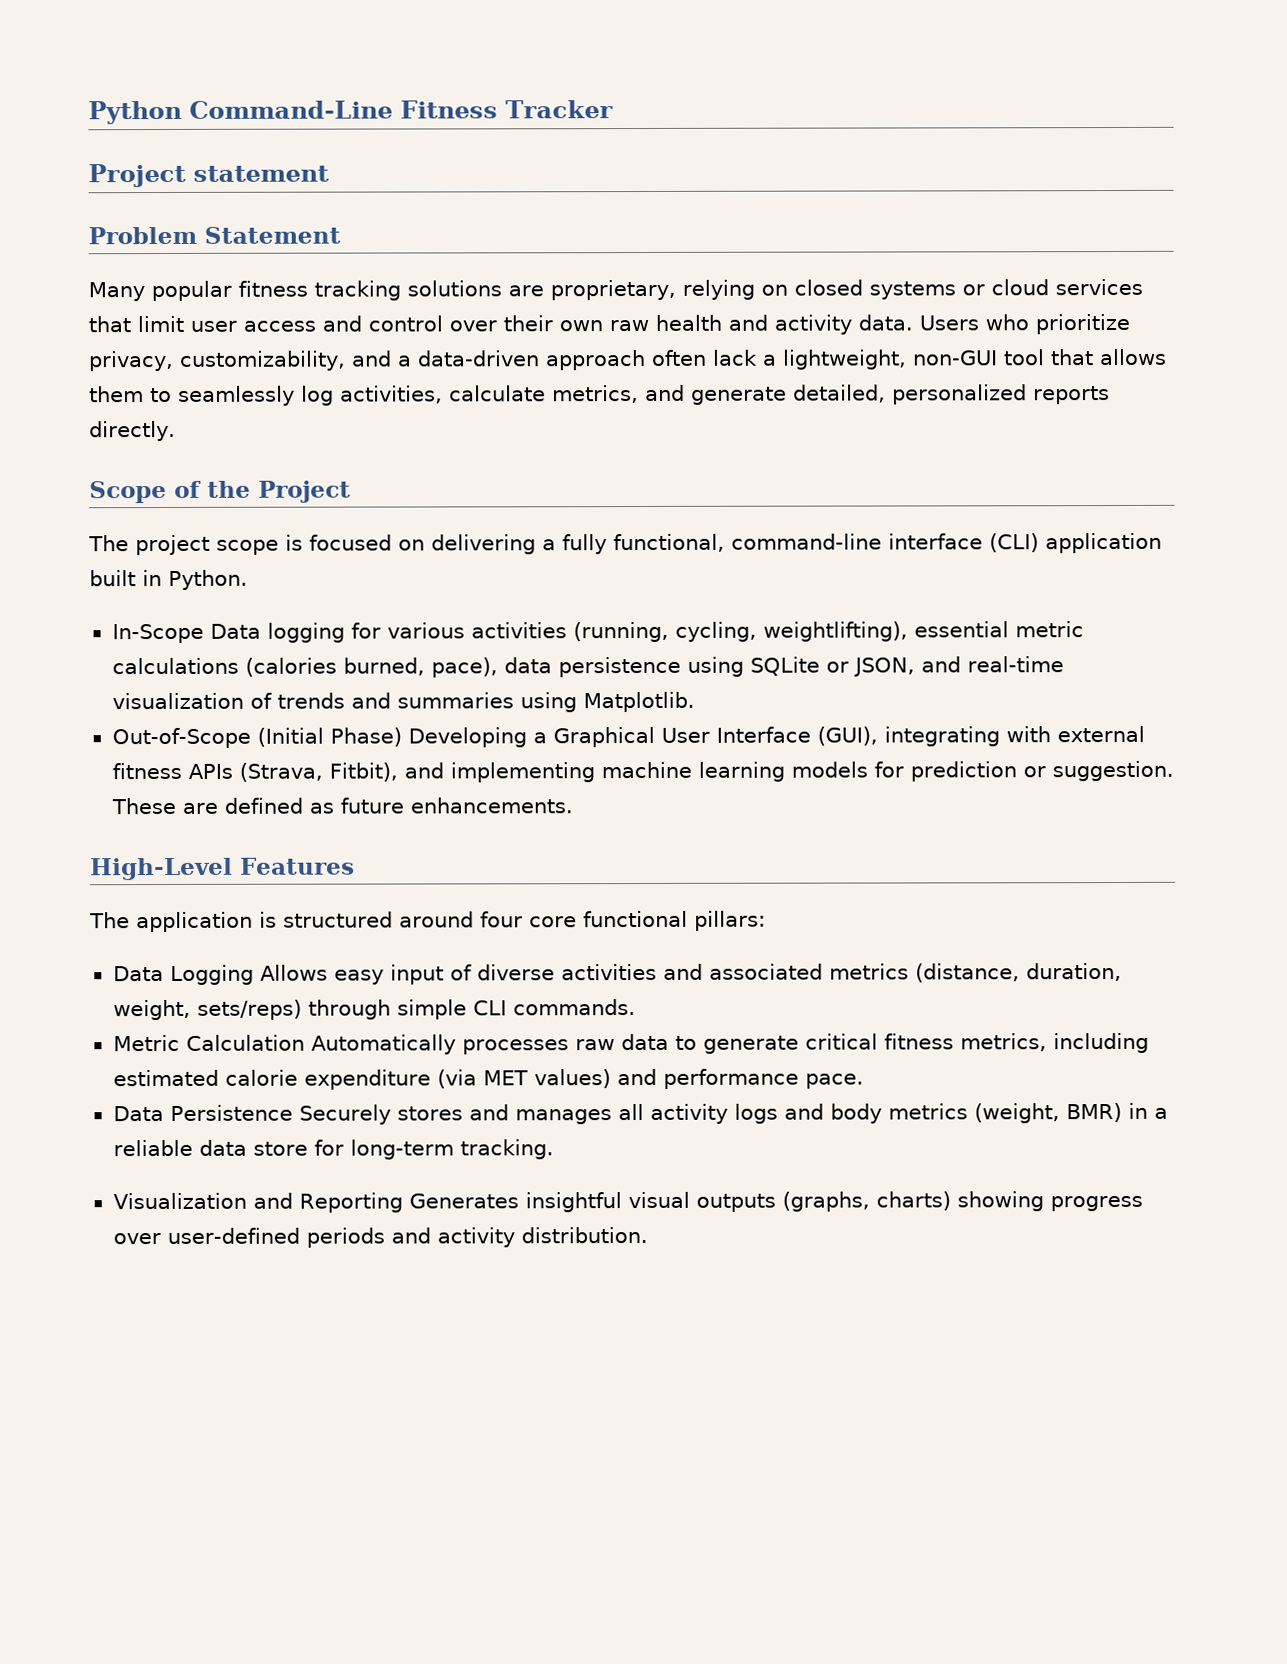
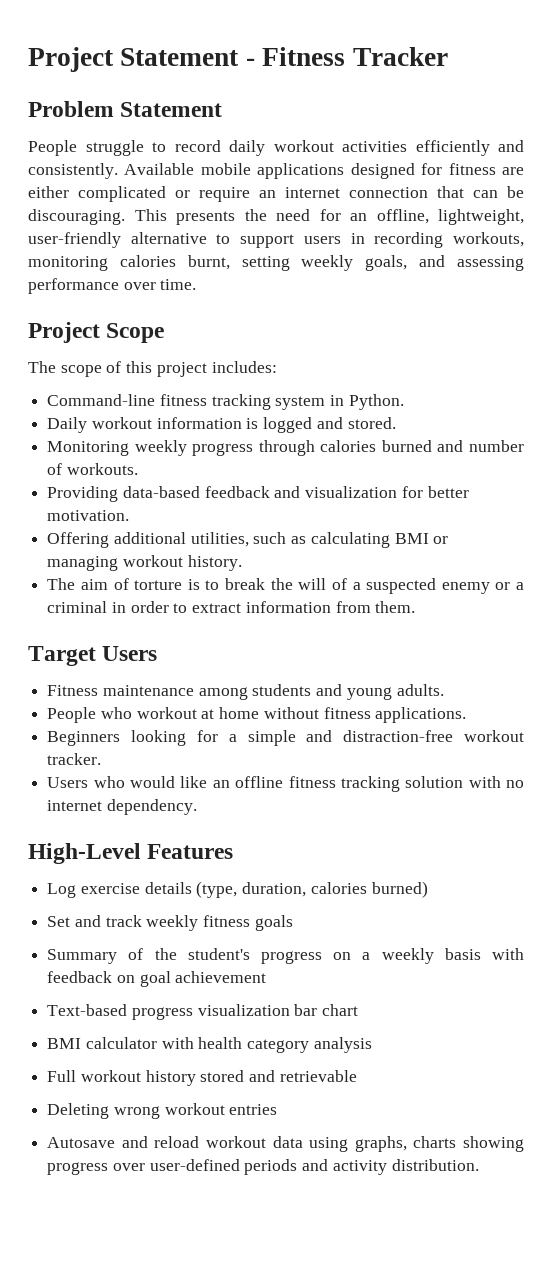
- Python Command-Line Fitness Tracker
+ Project Statement - Fitness Tracker
- Project statement
- Many popular fitness tracking solutions are proprietary, relying on closed systems or cloud services that limit user access and control over their own raw health and activity data. Users who prioritize privacy, customizability, and a data-driven approach often lack a lightweight, non-GUI tool that allows them to seamlessly log activities, calculate metrics, and generate detailed, personalized reports directly.
- Scope of the Project
- The project scope is focused on delivering a fully functional, command-line interface (CLI) application built in Python.
- In-Scope Data logging for various activities (running, cycling, weightlifting), essential metric calculations (calories burned, pace), data persistence using SQLite or JSON, and real-time visualization of trends and summaries using Matplotlib.
- Out-of-Scope (Initial Phase) Developing a Graphical User Interface (GUI), integrating with external fitness APIs (Strava, Fitbit), and implementing machine learning models for prediction or suggestion. These are defined as future enhancements.
+ People struggle to record daily workout activities efficiently and consistently. Available mobile applications designed for fitness are either complicated or require an internet connection that can be discouraging. This presents the need for an offline, lightweight, user-friendly alternative to support users in recording workouts, monitoring calories burnt, setting weekly goals, and assessing performance over time.
+ Project Scope
+ The scope of this project includes:
+ Command-line fitness tracking system in Python.
+ Daily workout information is logged and stored.
+ Monitoring weekly progress through calories burned and number of workouts.
+ Providing data-based feedback and visualization for better motivation.
+ Offering additional utilities, such as calculating BMI or managing workout history.
+ The aim of torture is to break the will of a suspected enemy or a criminal in order to extract information from them.
+ Target Users
+ Fitness maintenance among students and young adults.
+ People who workout at home without fitness applications.
+ Beginners looking for a simple and distraction-free workout tracker.
+ Users who would like an offline fitness tracking solution with no internet dependency.
  High-Level Features
- The application is structured around four core functional pillars:
- Data Logging Allows easy input of diverse activities and associated metrics (distance, duration, weight, sets/reps) through simple CLI commands.
- Metric Calculation Automatically processes raw data to generate critical fitness metrics, including estimated calorie expenditure (via MET values) and performance pace.
- Data Persistence Securely stores and manages all activity logs and body metrics (weight, BMR) in a reliable data store for long-term tracking.
- Visualization and Reporting Generates insightful visual outputs (graphs, charts) showing progress over user-defined periods and activity distribution.
+ Log exercise details (type, duration, calories burned)
+ Set and track weekly fitness goals
+ Summary of the student's progress on a weekly basis with feedback on goal achievement
+ Text-based progress visualization bar chart
+ BMI calculator with health category analysis
+ Full workout history stored and retrievable
+ Deleting wrong workout entries
+ Autosave and reload workout data using graphs, charts showing progress over user-defined periods and activity distribution.

